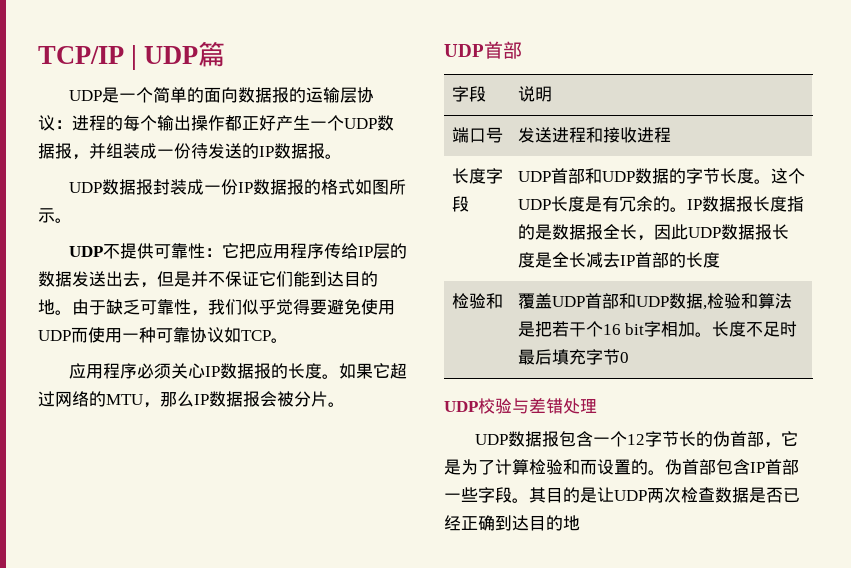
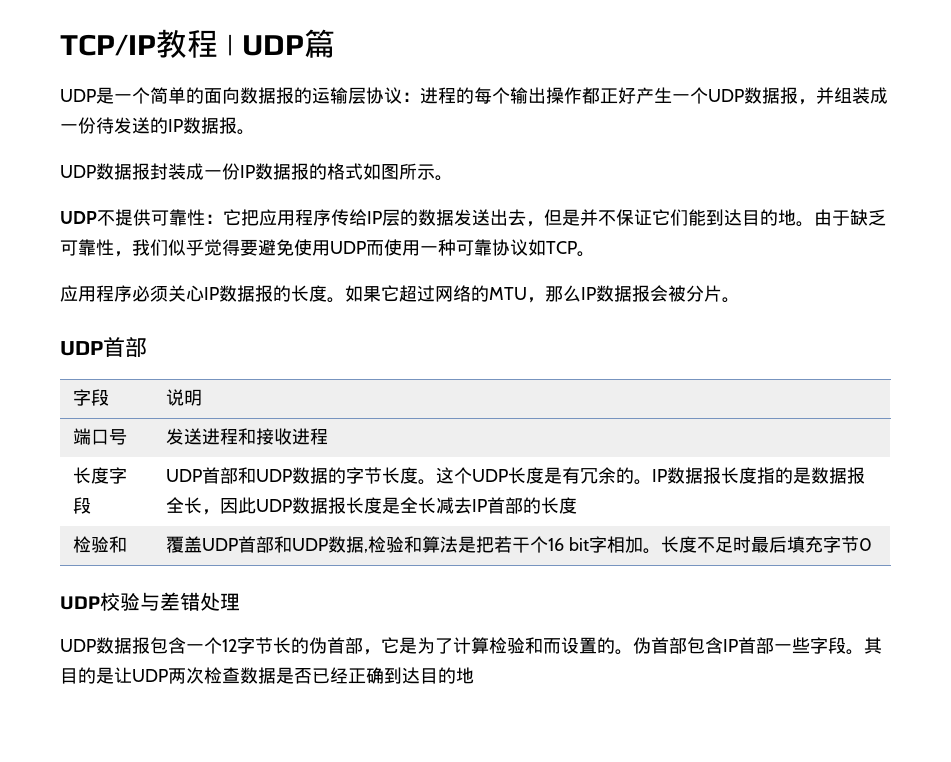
- TCP/IP | UDP篇
+ TCP/IP教程 | UDP篇

